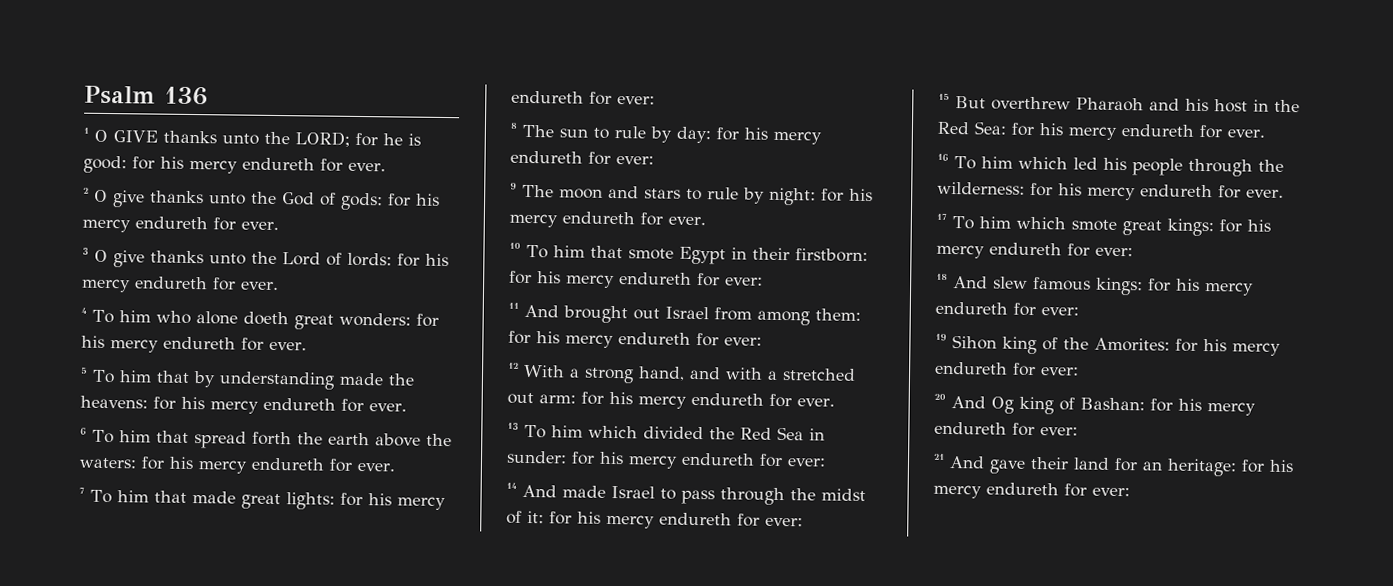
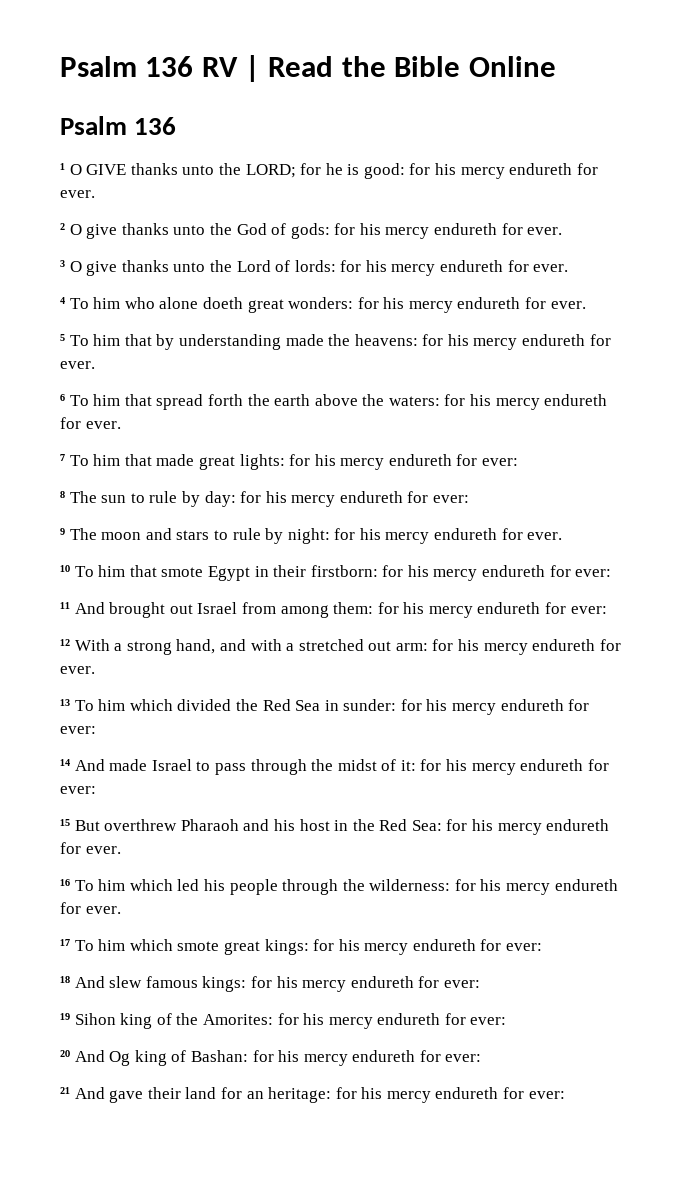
+ Psalm 136 RV | Read the Bible Online

